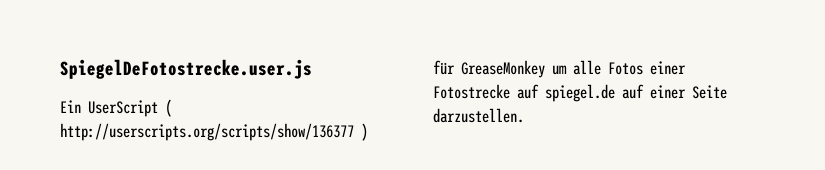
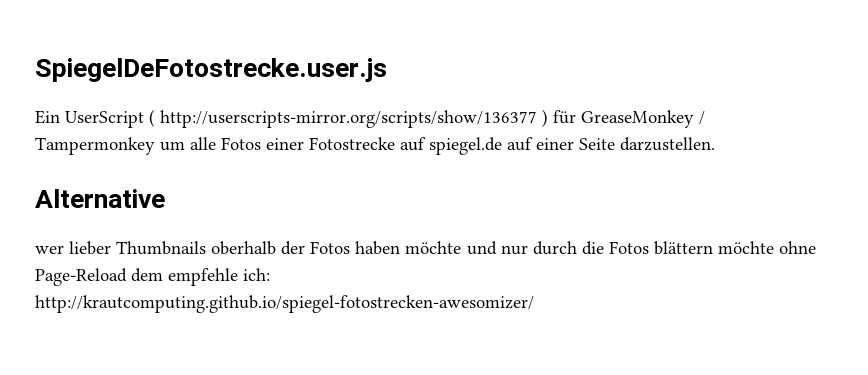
- Ein UserScript ( http://userscripts.org/scripts/show/136377 ) für GreaseMonkey um alle Fotos einer Fotostrecke auf spiegel.de auf einer Seite darzustellen.
+ Ein UserScript ( http://userscripts-mirror.org/scripts/show/136377 ) für GreaseMonkey / Tampermonkey um alle Fotos einer Fotostrecke auf spiegel.de auf einer Seite darzustellen.
+ Alternative
+ wer lieber Thumbnails oberhalb der Fotos haben möchte und nur durch die Fotos blättern möchte ohne Page-Reload dem empfehle ich:
+ http://krautcomputing.github.io/spiegel-fotostrecken-awesomizer/

